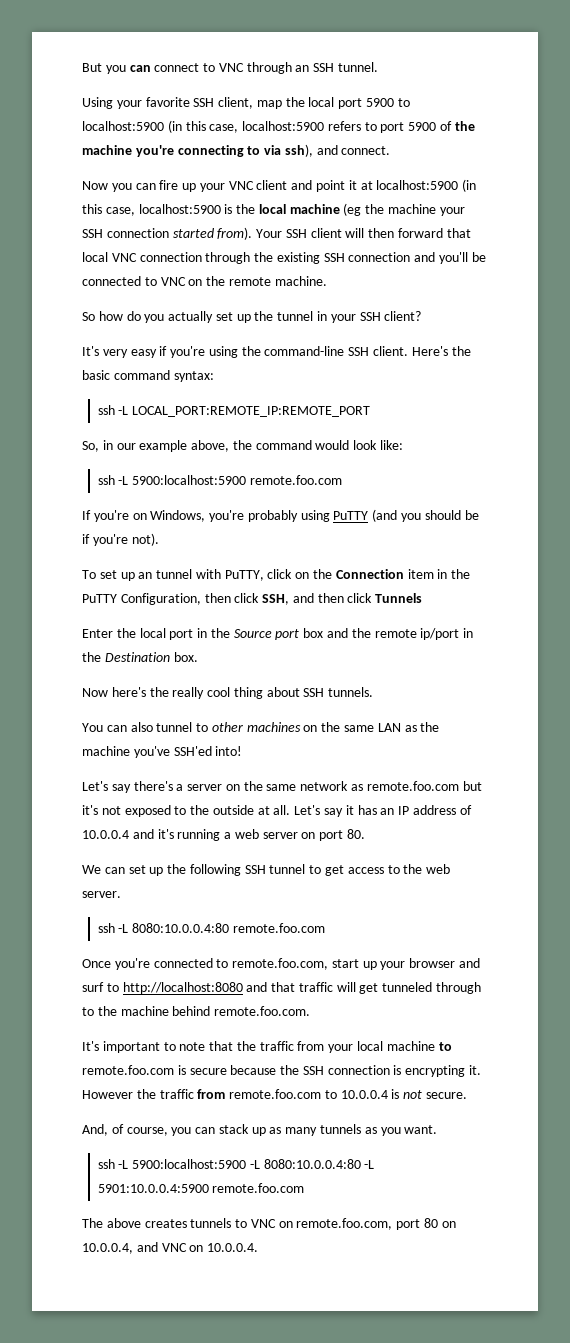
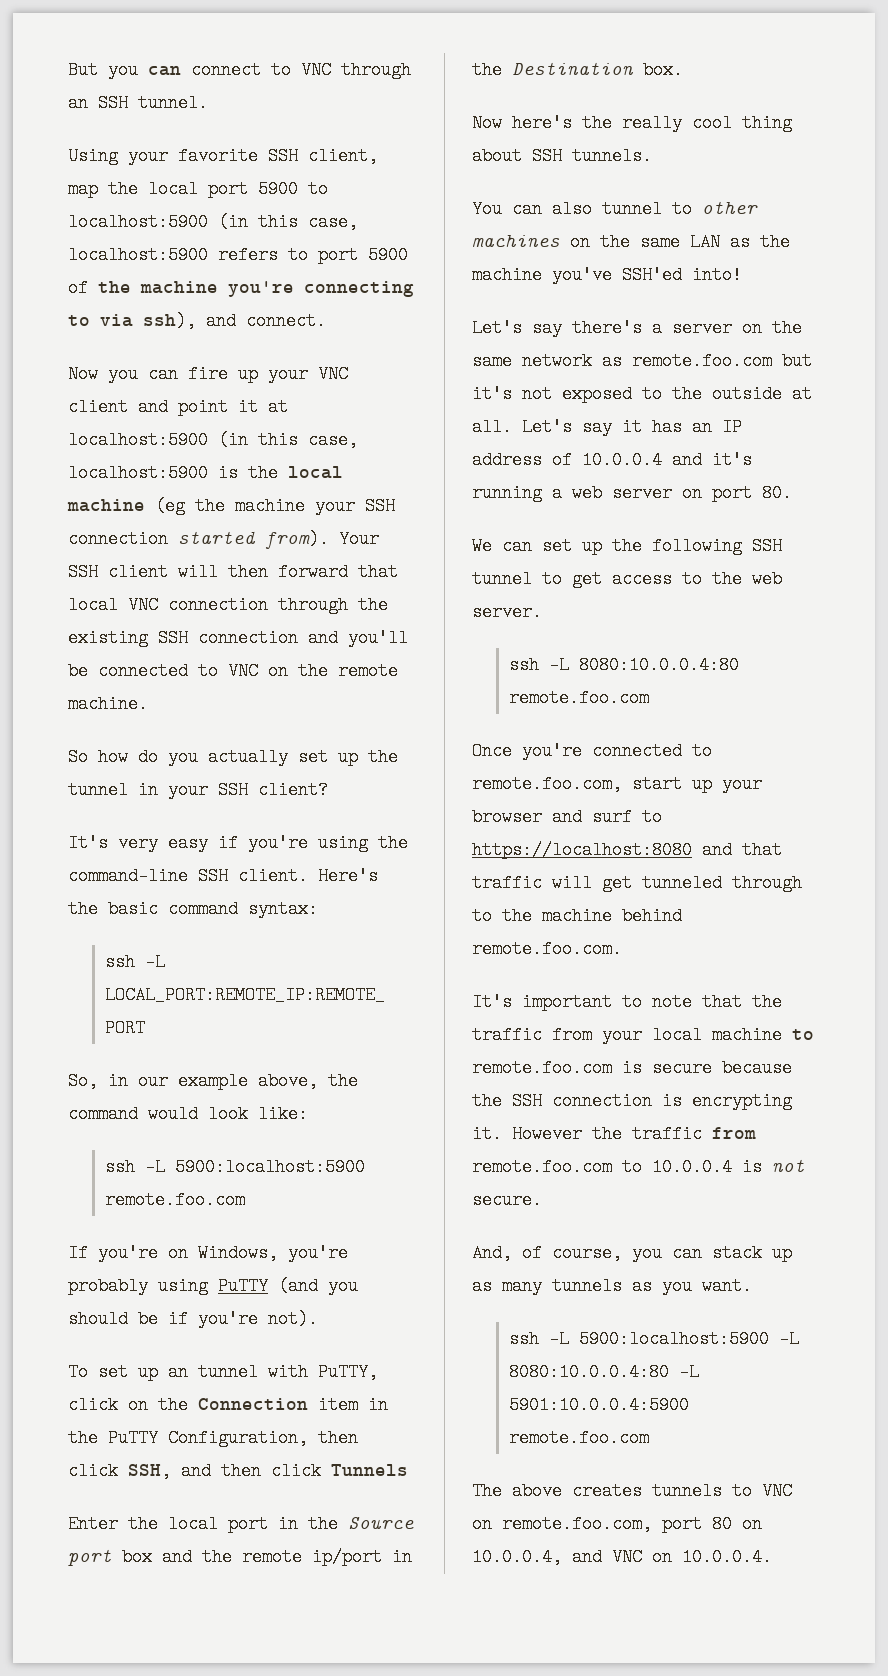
- Once you're connected to remote.foo.com, start up your browser and surf to http://localhost:8080 and that traffic will get tunneled through to the machine behind remote.foo.com.
+ Once you're connected to remote.foo.com, start up your browser and surf to https://localhost:8080 and that traffic will get tunneled through to the machine behind remote.foo.com.

